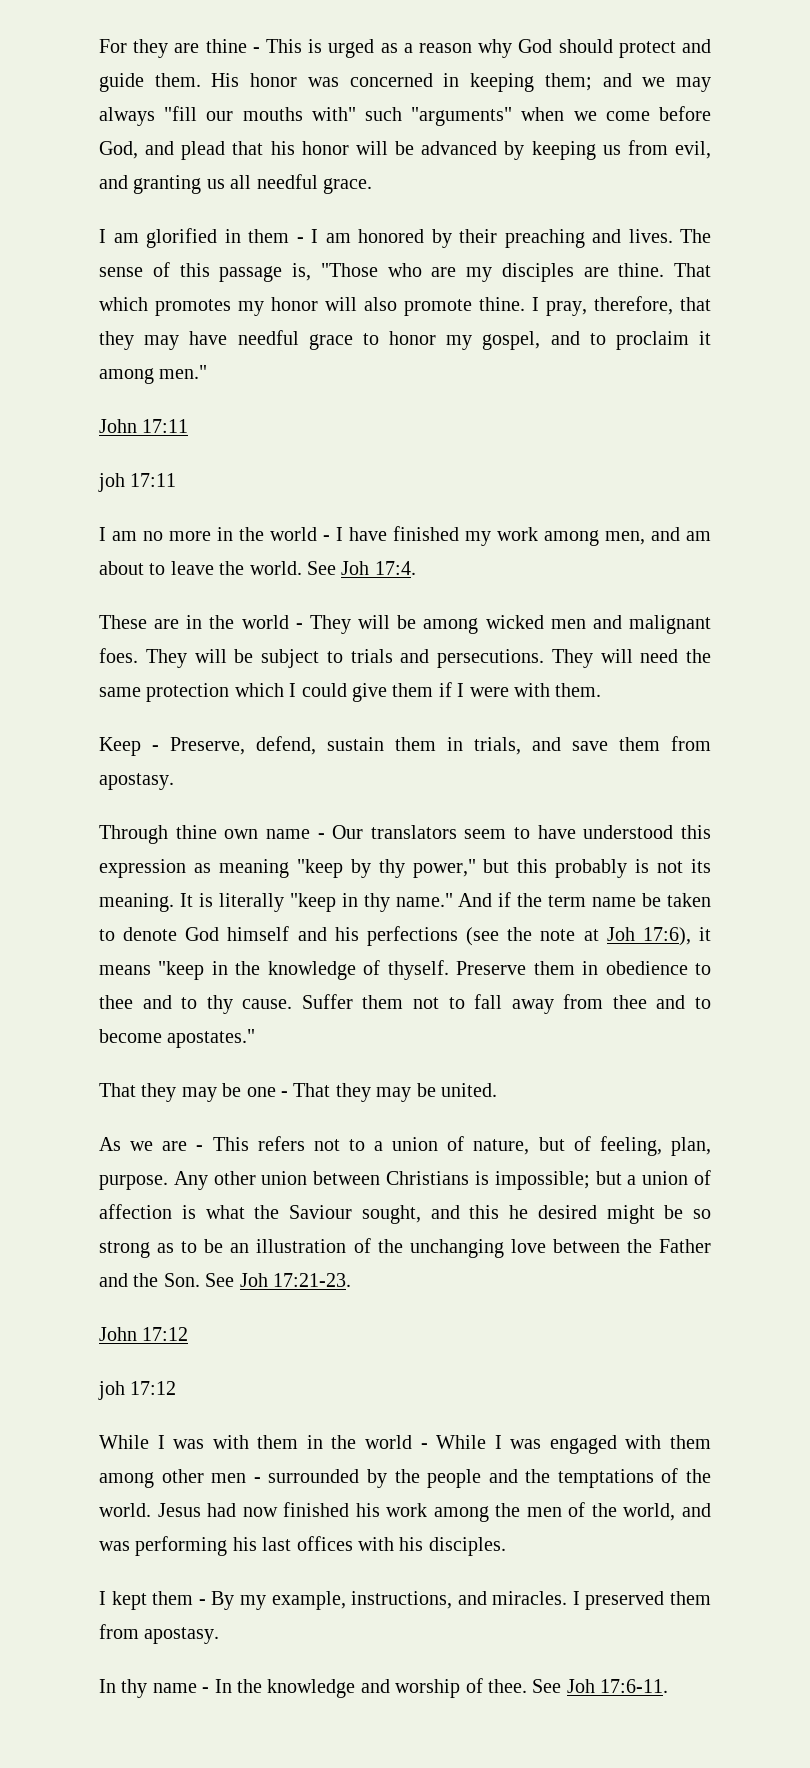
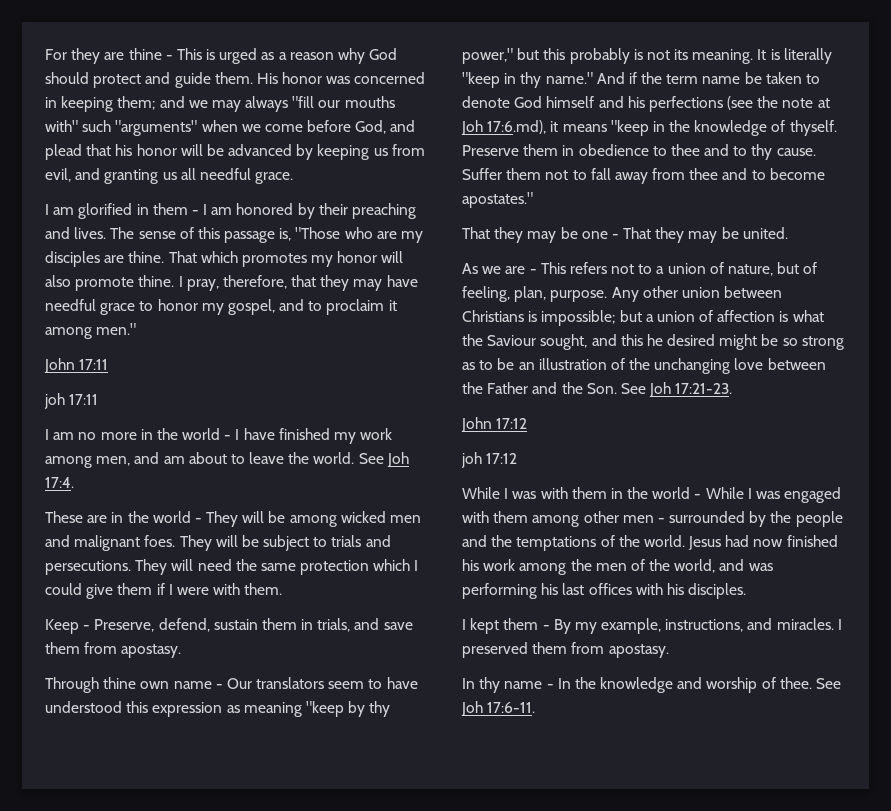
- And if the term name be taken to denote God himself and his perfections (see the note at Joh 17:6), it means "keep in the knowledge of thyself.
+ And if the term name be taken to denote God himself and his perfections (see the note at Joh 17:6.md), it means "keep in the knowledge of thyself.

